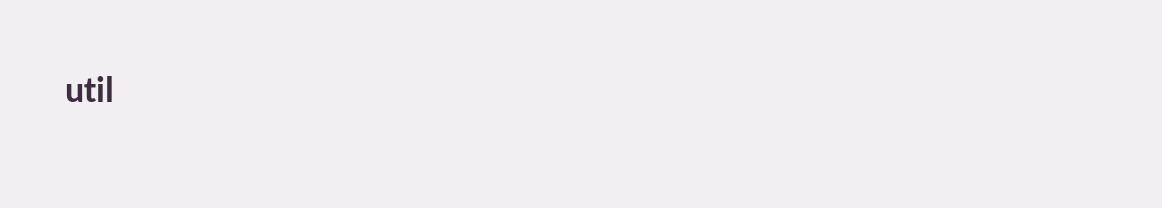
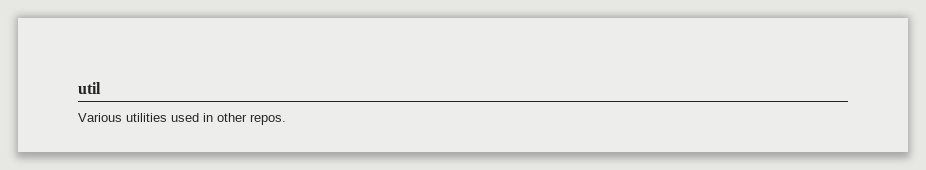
+ Various utilities used in other repos.

